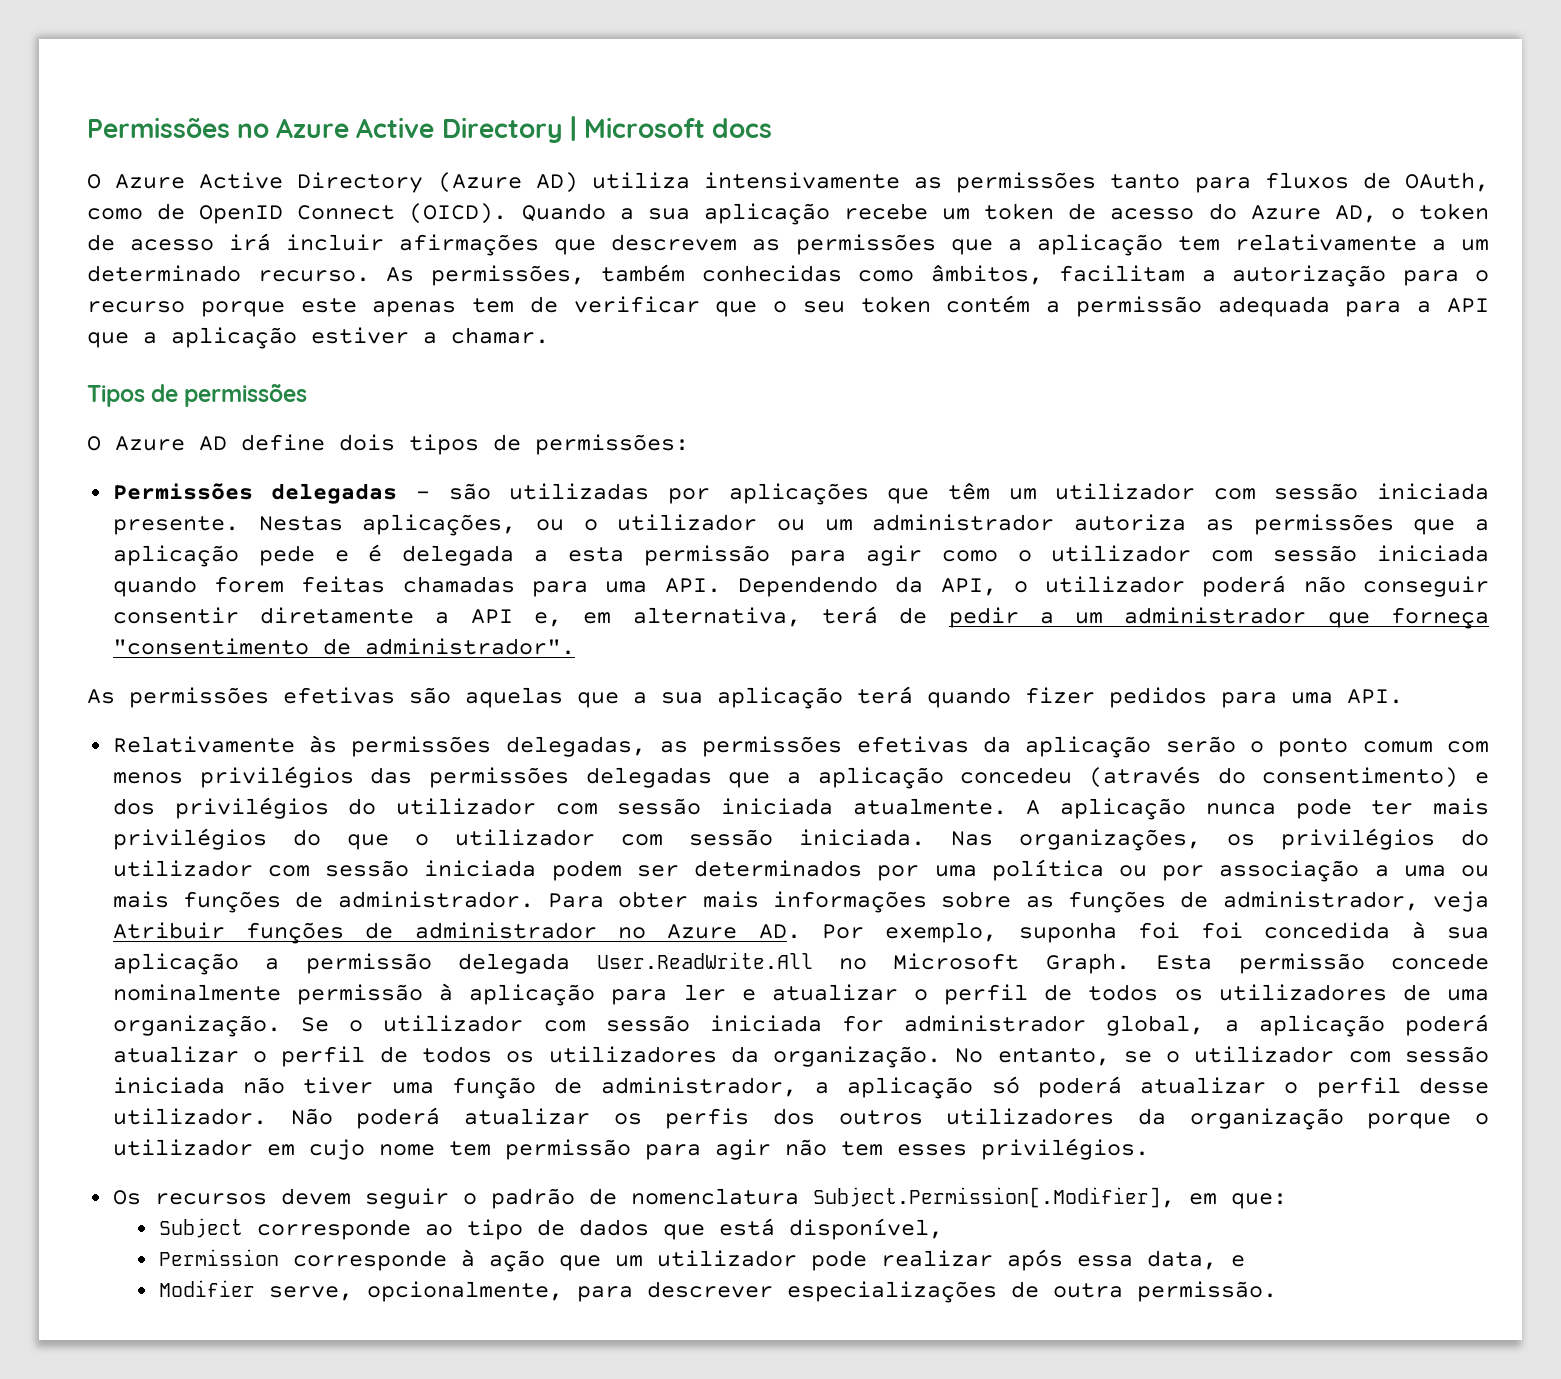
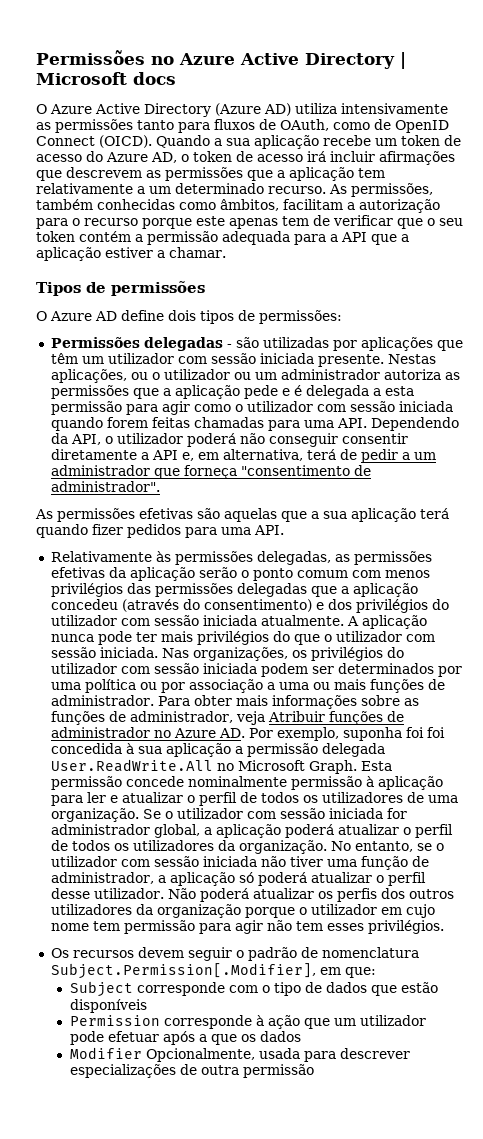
- Subject corresponde ao tipo de dados que está disponível,
+ Subject corresponde com o tipo de dados que estão disponíveis
- Permission corresponde à ação que um utilizador pode realizar após essa data, e
+ Permission corresponde à ação que um utilizador pode efetuar após a que os dados
- Modifier serve, opcionalmente, para descrever especializações de outra permissão.
+ Modifier Opcionalmente, usada para descrever especializações de outra permissão

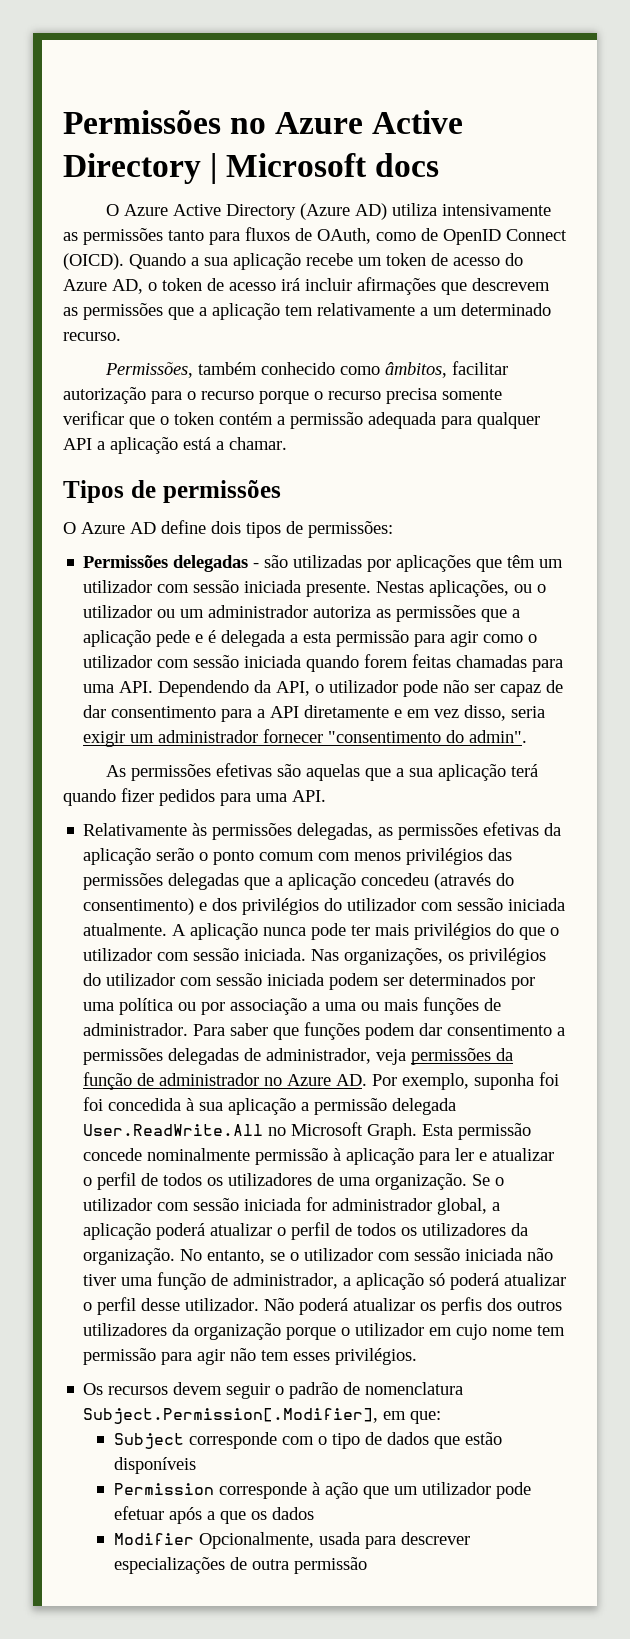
- Quando a sua aplicação recebe um token de acesso do Azure AD, o token de acesso irá incluir afirmações que descrevem as permissões que a aplicação tem relativamente a um determinado recurso. As permissões, também conhecidas como âmbitos, facilitam a autorização para o recurso porque este apenas tem de verificar que o seu token contém a permissão adequada para a API que a aplicação estiver a chamar.
+ Quando a sua aplicação recebe um token de acesso do Azure AD, o token de acesso irá incluir afirmações que descrevem as permissões que a aplicação tem relativamente a um determinado recurso.
+ Permissões, também conhecido como âmbitos, facilitar autorização para o recurso porque o recurso precisa somente verificar que o token contém a permissão adequada para qualquer API a aplicação está a chamar.
- Nestas aplicações, ou o utilizador ou um administrador autoriza as permissões que a aplicação pede e é delegada a esta permissão para agir como o utilizador com sessão iniciada quando forem feitas chamadas para uma API. Dependendo da API, o utilizador poderá não conseguir consentir diretamente a API e, em alternativa, terá de pedir a um administrador que forneça "consentimento de administrador".
+ Nestas aplicações, ou o utilizador ou um administrador autoriza as permissões que a aplicação pede e é delegada a esta permissão para agir como o utilizador com sessão iniciada quando forem feitas chamadas para uma API. Dependendo da API, o utilizador pode não ser capaz de dar consentimento para a API diretamente e em vez disso, seria exigir um administrador fornecer "consentimento do admin".
- Para obter mais informações sobre as funções de administrador, veja Atribuir funções de administrador no Azure AD. Por exemplo, suponha foi foi concedida à sua aplicação a permissão delegada User.ReadWrite.All no Microsoft Graph.
+ Para saber que funções podem dar consentimento a permissões delegadas de administrador, veja permissões da função de administrador no Azure AD. Por exemplo, suponha foi foi concedida à sua aplicação a permissão delegada User.ReadWrite.All no Microsoft Graph.

